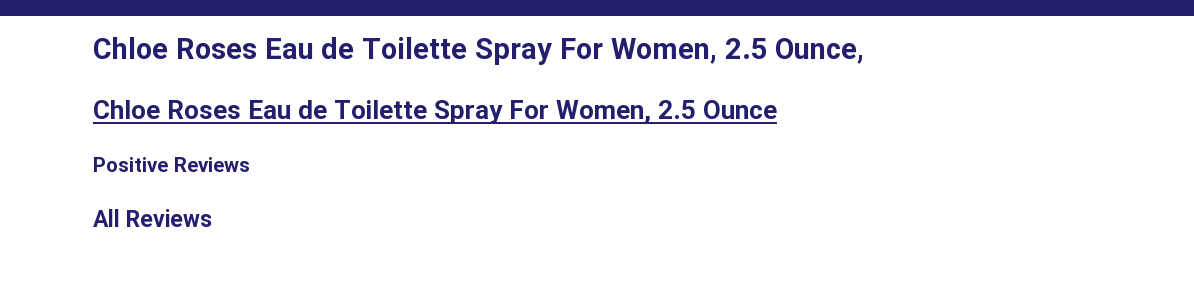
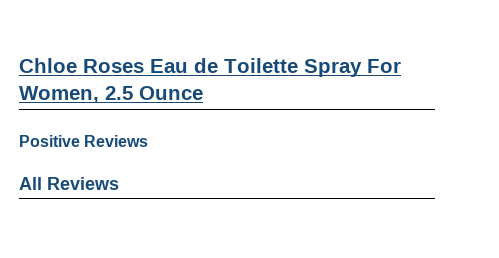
- Chloe Roses Eau de Toilette Spray For Women, 2.5 Ounce,

